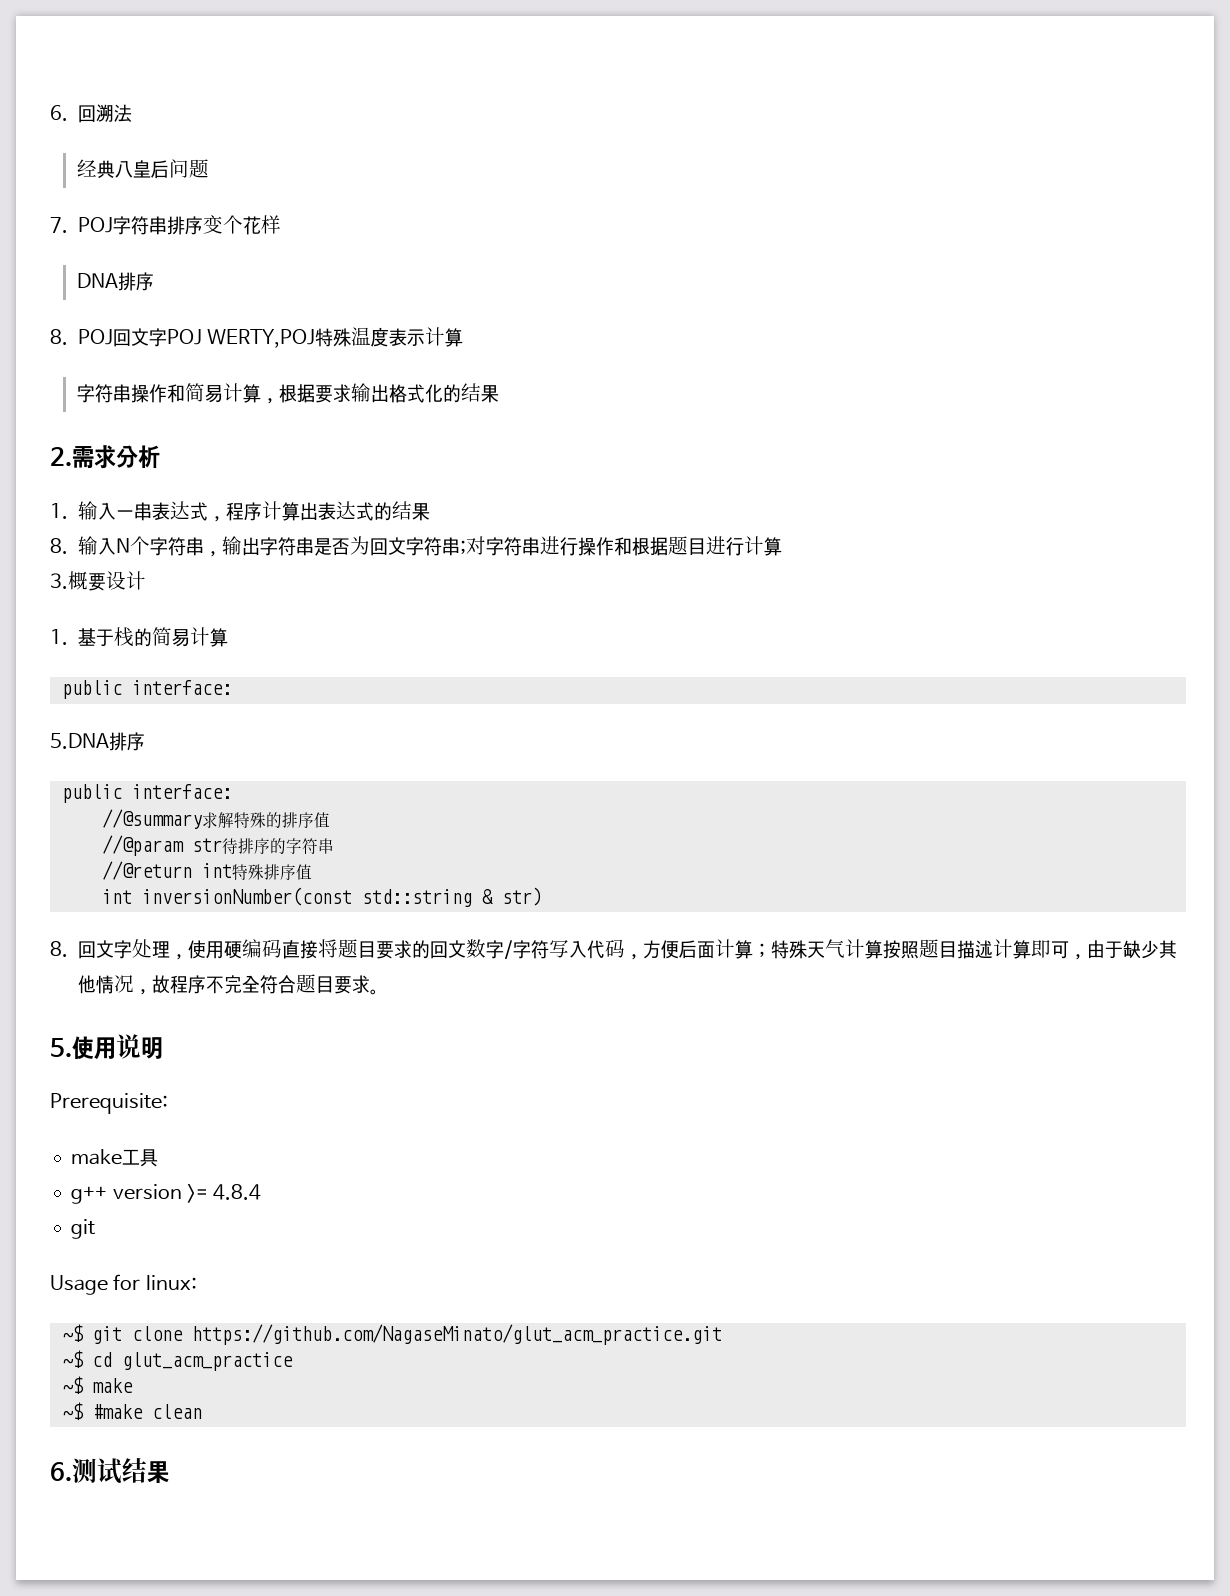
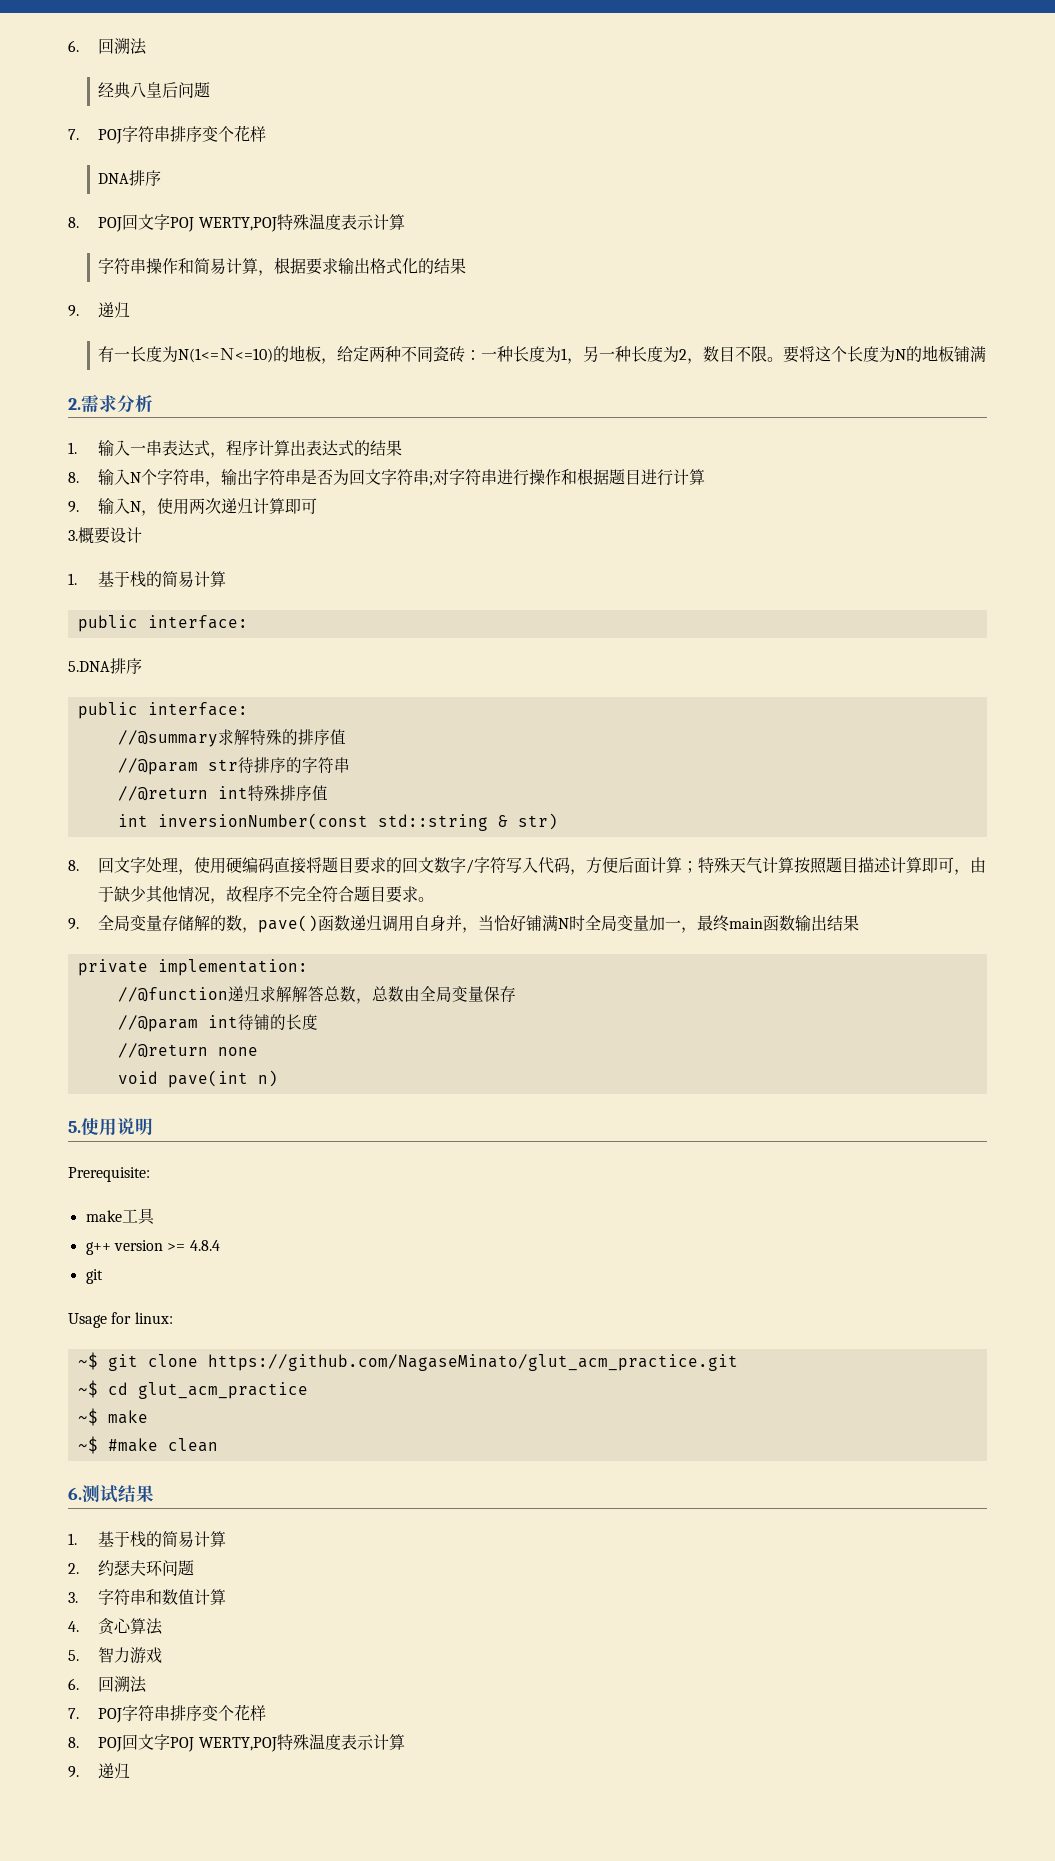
  字符串操作和简易计算，根据要求输出格式化的结果
+ 9.递归
+ 有一长度为N(1<=Ｎ<=10)的地板，给定两种不同瓷砖：一种长度为1，另一种长度为2，数目不限。要将这个长度为N的地板铺满
+ 9.输入N，使用两次递归计算即可
+ 9.全局变量存储解的数，pave()函数递归调用自身并，当恰好铺满N时全局变量加一，最终main函数输出结果
+ private implementation:
+ //@function递归求解解答总数，总数由全局变量保存
+ //@param int待铺的长度
+ //@return none
+ void pave(int n)
  6.测试结果
+ 1.基于栈的简易计算
+ 2.约瑟夫环问题
+ 3.字符串和数值计算
+ 4.贪心算法
+ 5.智力游戏
+ 6.回溯法
+ 7. POJ字符串排序变个花样
+ 8. POJ回文字POJ WERTY,POJ特殊温度表示计算
+ 9.递归

